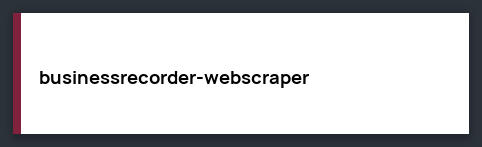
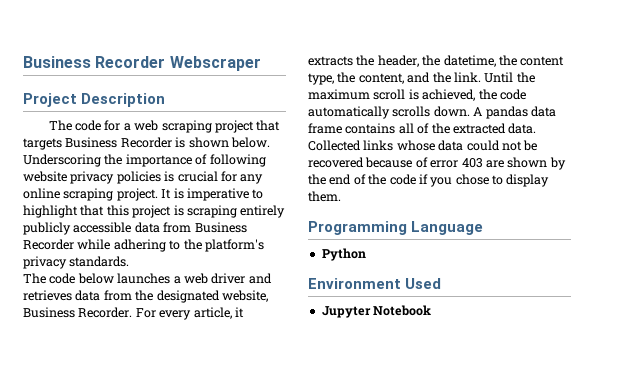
- businessrecorder-webscraper
+ Business Recorder Webscraper
+ Project Description
+ The code for a web scraping project that targets Business Recorder is shown below. Underscoring the importance of following website privacy policies is crucial for any online scraping project. It is imperative to highlight that this project is scraping entirely publicly accessible data from Business Recorder while adhering to the platform's privacy standards.
+ The code below launches a web driver and retrieves data from the designated website, Business Recorder. For every article, it extracts the header, the datetime, the content type, the content, and the link. Until the maximum scroll is achieved, the code automatically scrolls down. A pandas data frame contains all of the extracted data. Collected links whose data could not be recovered because of error 403 are shown by the end of the code if you chose to display them.
+ Programming Language
+ Python
+ Environment Used
+ Jupyter Notebook

